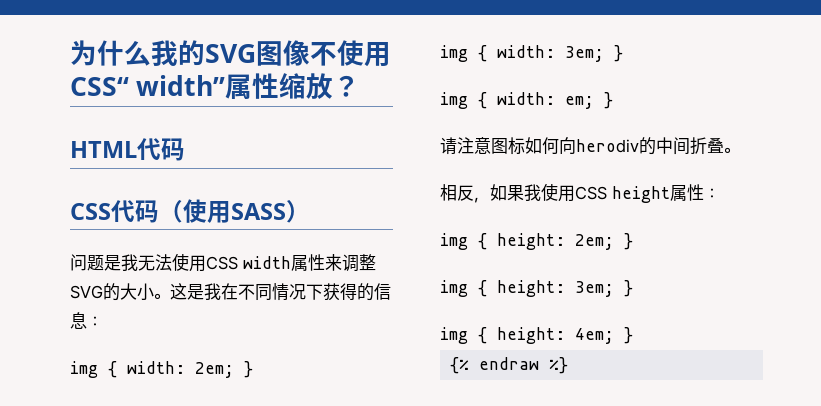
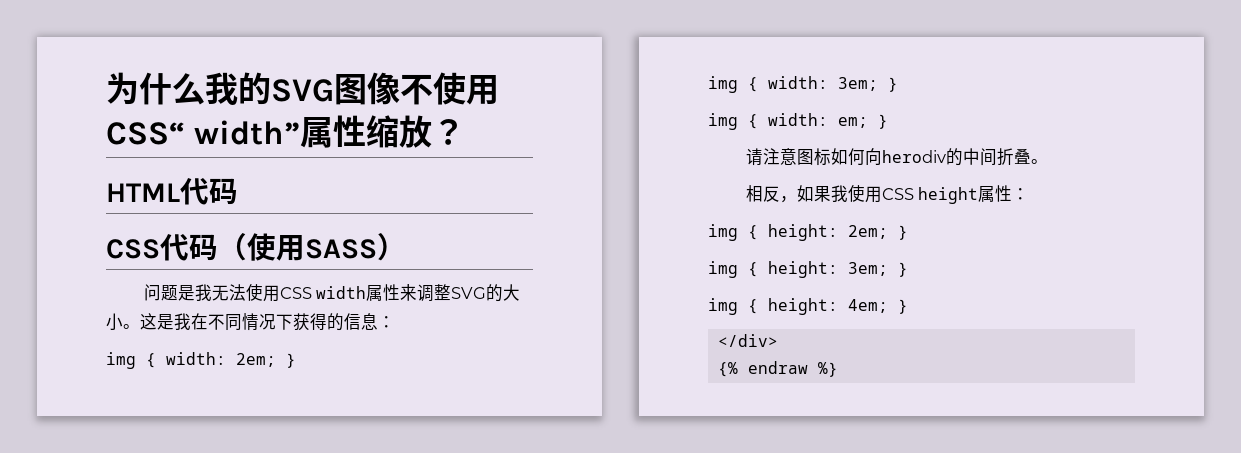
+ </div>

